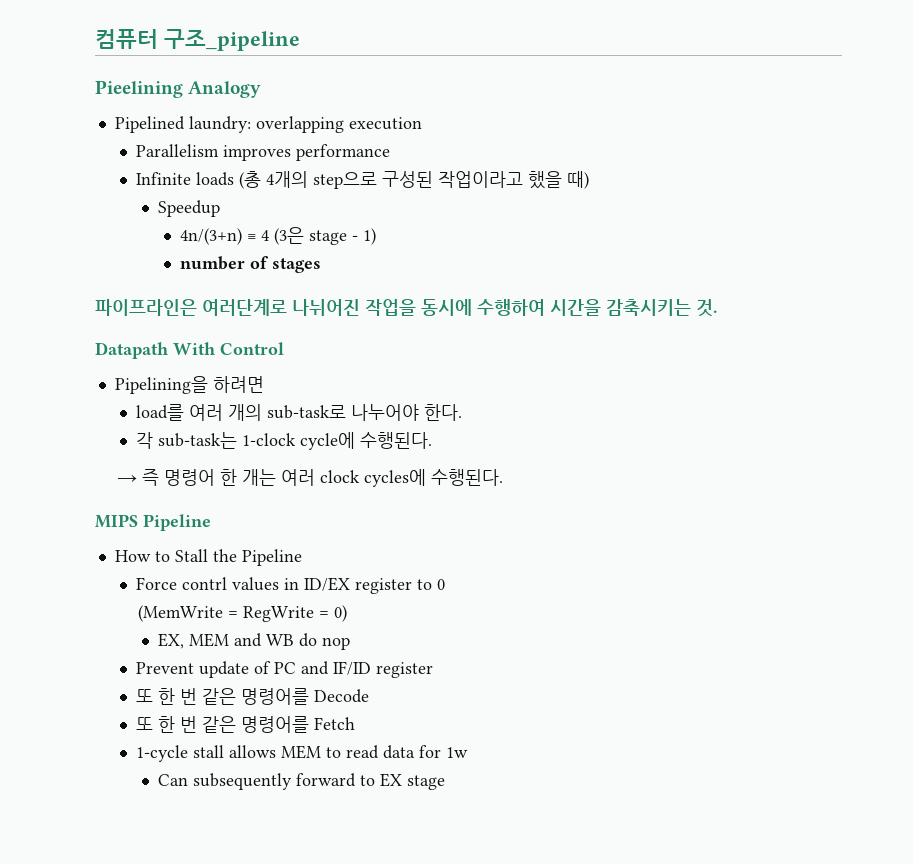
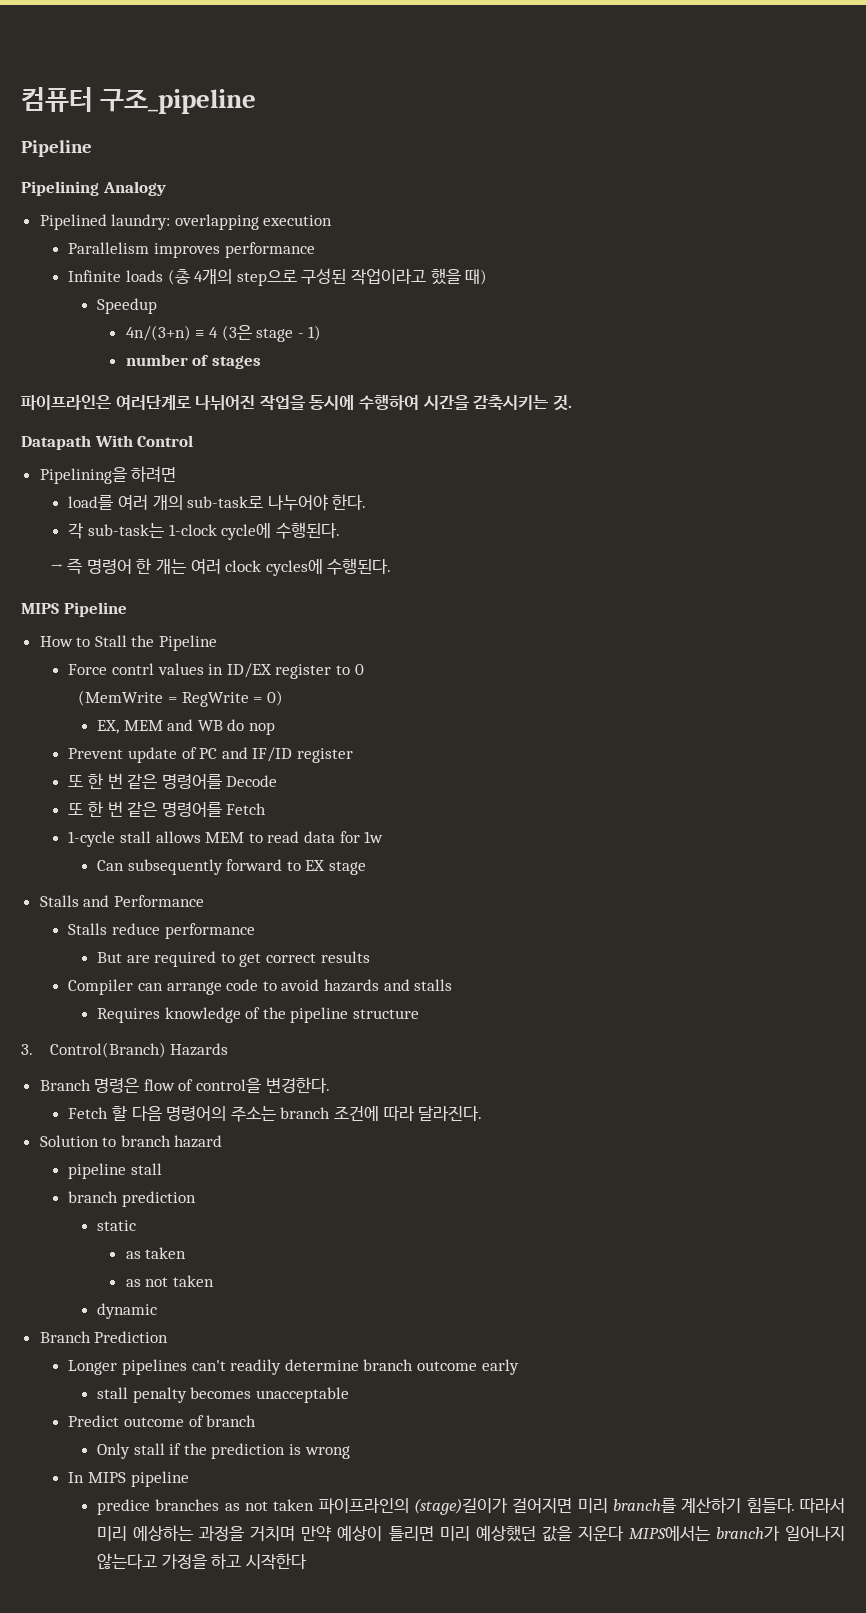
  컴퓨터 구조_pipeline
- Pieelining Analogy
+ Pipeline
+ Pipelining Analogy
+ Stalls and Performance
+ Stalls reduce performance
+ But are required to get correct results
+ Compiler can arrange code to avoid hazards and stalls
+ Requires knowledge of the pipeline structure
+ 3. Control(Branch) Hazards
+ Branch 명령은 flow of control을 변경한다.
+ Fetch 할 다음 명령어의 주소는 branch 조건에 따라 달라진다.
+ Solution to branch hazard
+ pipeline stall
+ branch prediction
+ static
+ as taken
+ as not taken
+ dynamic
+ Branch Prediction
+ Longer pipelines can't readily determine branch outcome early
+ stall penalty becomes unacceptable
+ Predict outcome of branch
+ Only stall if the prediction is wrong
+ In MIPS pipeline
+ predice branches as not taken 파이프라인의 (stage)길이가 걸어지면 미리 branch를 계산하기 힘들다. 따라서 미리 에상하는 과정을 거치며 만약 예상이 틀리면 미리 예상했던 값을 지운다 MIPS에서는 branch가 일어나지 않는다고 가정을 하고 시작한다

